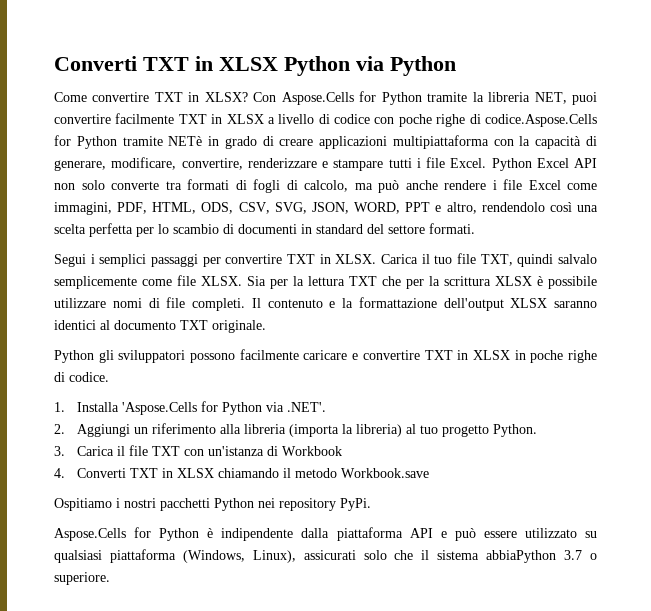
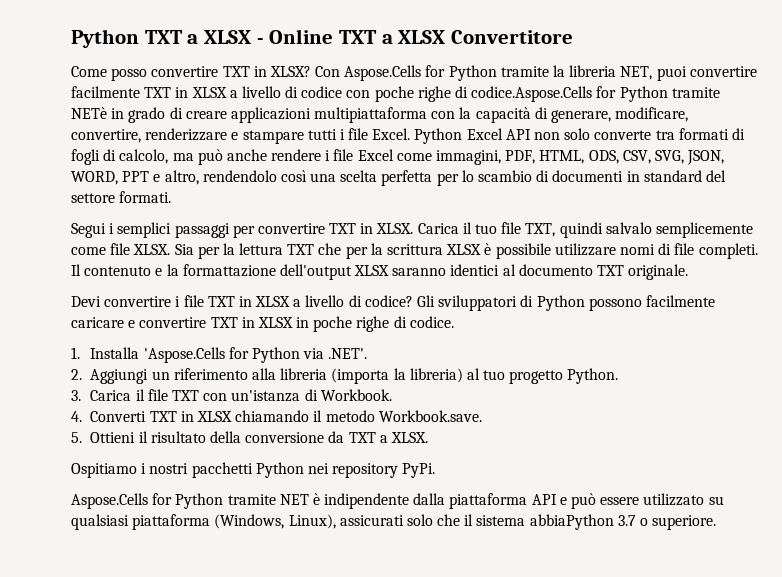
- Converti TXT in XLSX Python via Python
+ Python TXT a XLSX - Online TXT a XLSX Convertitore
- Come convertire TXT in XLSX?
+ Come posso convertire TXT in XLSX?
- Python gli sviluppatori possono facilmente caricare e convertire TXT in XLSX in poche righe di codice.
+ Devi convertire i file TXT in XLSX a livello di codice? Gli sviluppatori di Python possono facilmente caricare e convertire TXT in XLSX in poche righe di codice.
- 3. Carica il file TXT con un'istanza di Workbook
+ 3. Carica il file TXT con un'istanza di Workbook.
- 4. Converti TXT in XLSX chiamando il metodo Workbook.save
+ 4. Converti TXT in XLSX chiamando il metodo Workbook.save.
+ 5. Ottieni il risultato della conversione da TXT a XLSX.
- Aspose.Cells for Python è indipendente dalla piattaforma API e può essere utilizzato su qualsiasi piattaforma (Windows, Linux), assicurati solo che il sistema abbiaPython 3.7 o superiore.
+ Aspose.Cells for Python tramite NET è indipendente dalla piattaforma API e può essere utilizzato su qualsiasi piattaforma (Windows, Linux), assicurati solo che il sistema abbiaPython 3.7 o superiore.

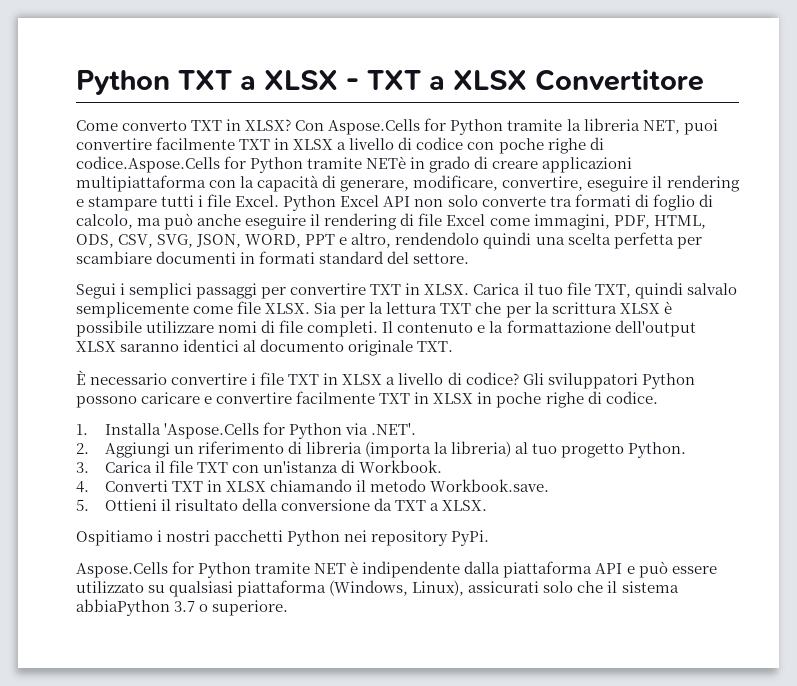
- Python TXT a XLSX - Online TXT a XLSX Convertitore
+ Python TXT a XLSX - TXT a XLSX Convertitore
- Come posso convertire TXT in XLSX?
+ Come converto TXT in XLSX?
- Con Aspose.Cells for Python tramite la libreria NET, puoi convertire facilmente TXT in XLSX a livello di codice con poche righe di codice.Aspose.Cells for Python tramite NETè in grado di creare applicazioni multipiattaforma con la capacità di generare, modificare, convertire, renderizzare e stampare tutti i file Excel.
+ Con Aspose.Cells for Python tramite la libreria NET, puoi convertire facilmente TXT in XLSX a livello di codice con poche righe di codice.Aspose.Cells for Python tramite NETè in grado di creare applicazioni multipiattaforma con la capacità di generare, modificare, convertire, eseguire il rendering e stampare tutti i file Excel.
- Python Excel API non solo converte tra formati di fogli di calcolo, ma può anche rendere i file Excel come immagini, PDF, HTML, ODS, CSV, SVG, JSON, WORD, PPT e altro, rendendolo così una scelta perfetta per lo scambio di documenti in standard del settore formati.
+ Python Excel API non solo converte tra formati di foglio di calcolo, ma può anche eseguire il rendering di file Excel come immagini, PDF, HTML, ODS, CSV, SVG, JSON, WORD, PPT e altro, rendendolo quindi una scelta perfetta per scambiare documenti in formati standard del settore.
- Il contenuto e la formattazione dell'output XLSX saranno identici al documento TXT originale.
- Devi convertire i file TXT in XLSX a livello di codice?
+ Il contenuto e la formattazione dell'output XLSX saranno identici al documento originale TXT.
+ È necessario convertire i file TXT in XLSX a livello di codice?
- Gli sviluppatori di Python possono facilmente caricare e convertire TXT in XLSX in poche righe di codice.
+ Gli sviluppatori Python possono caricare e convertire facilmente TXT in XLSX in poche righe di codice.
- 2. Aggiungi un riferimento alla libreria (importa la libreria) al tuo progetto Python.
+ 2. Aggiungi un riferimento di libreria (importa la libreria) al tuo progetto Python.

